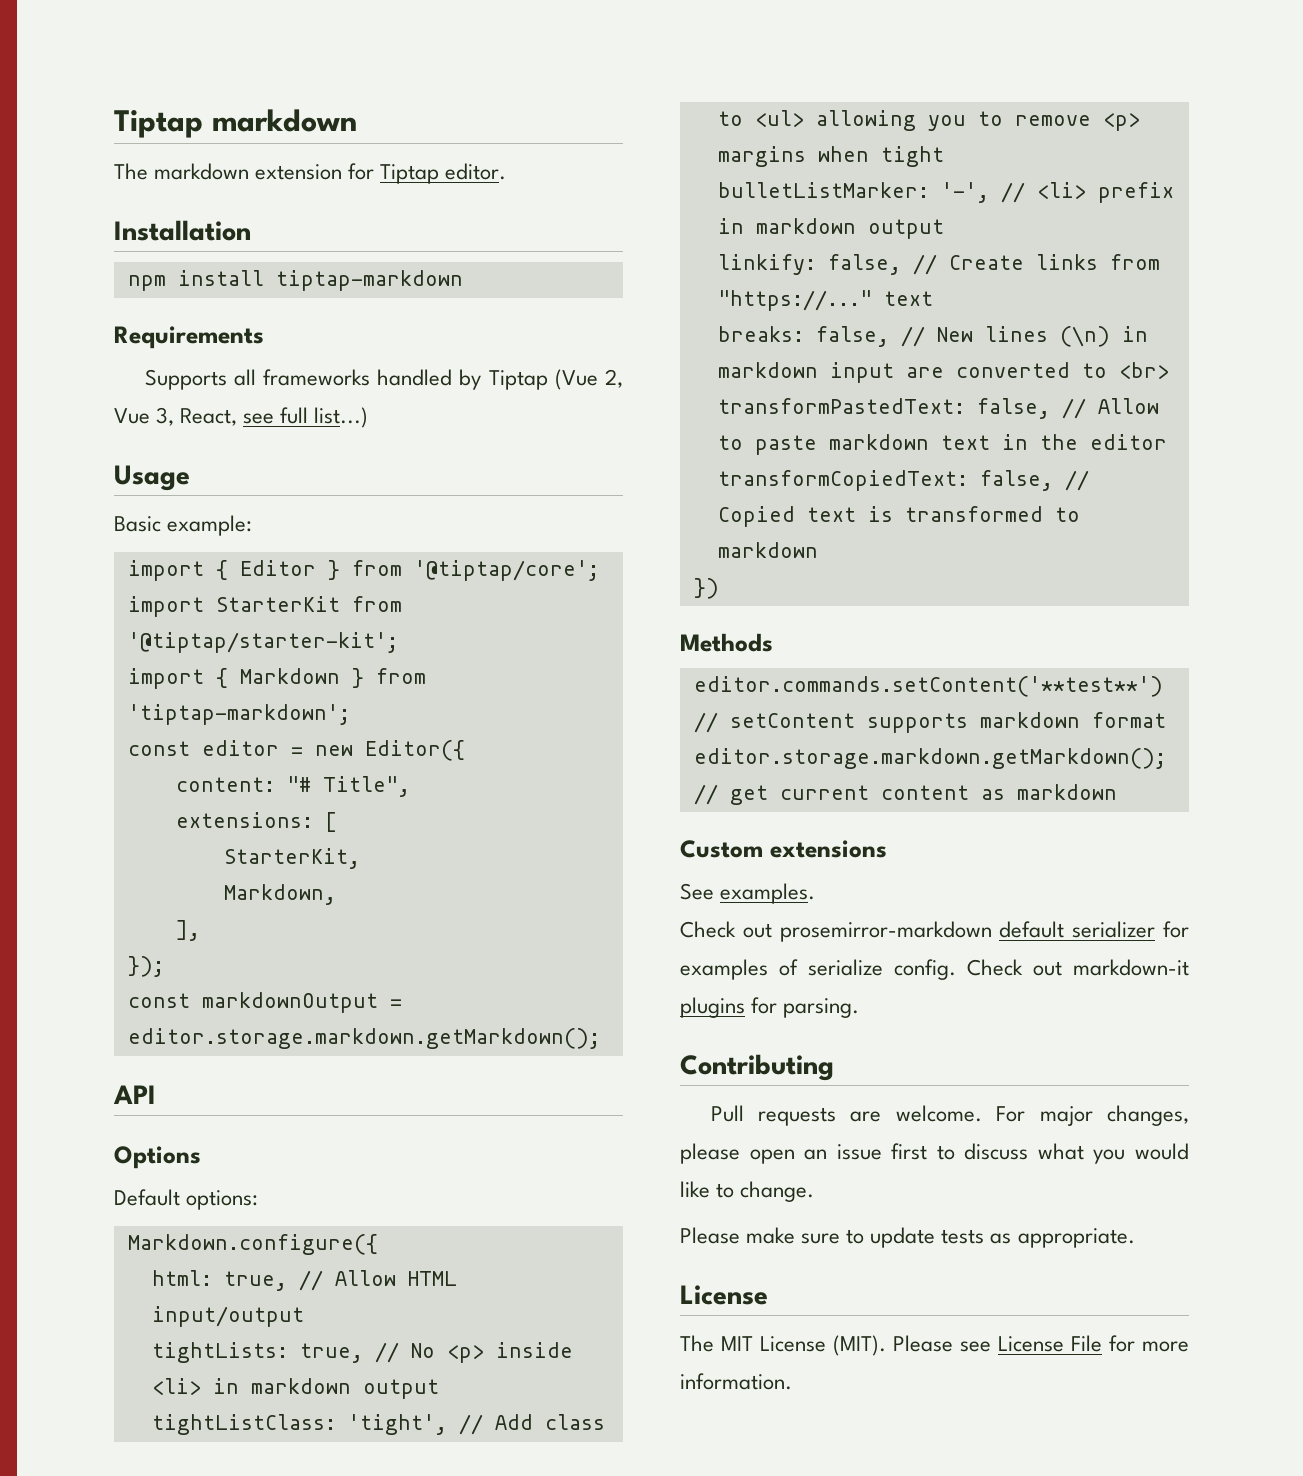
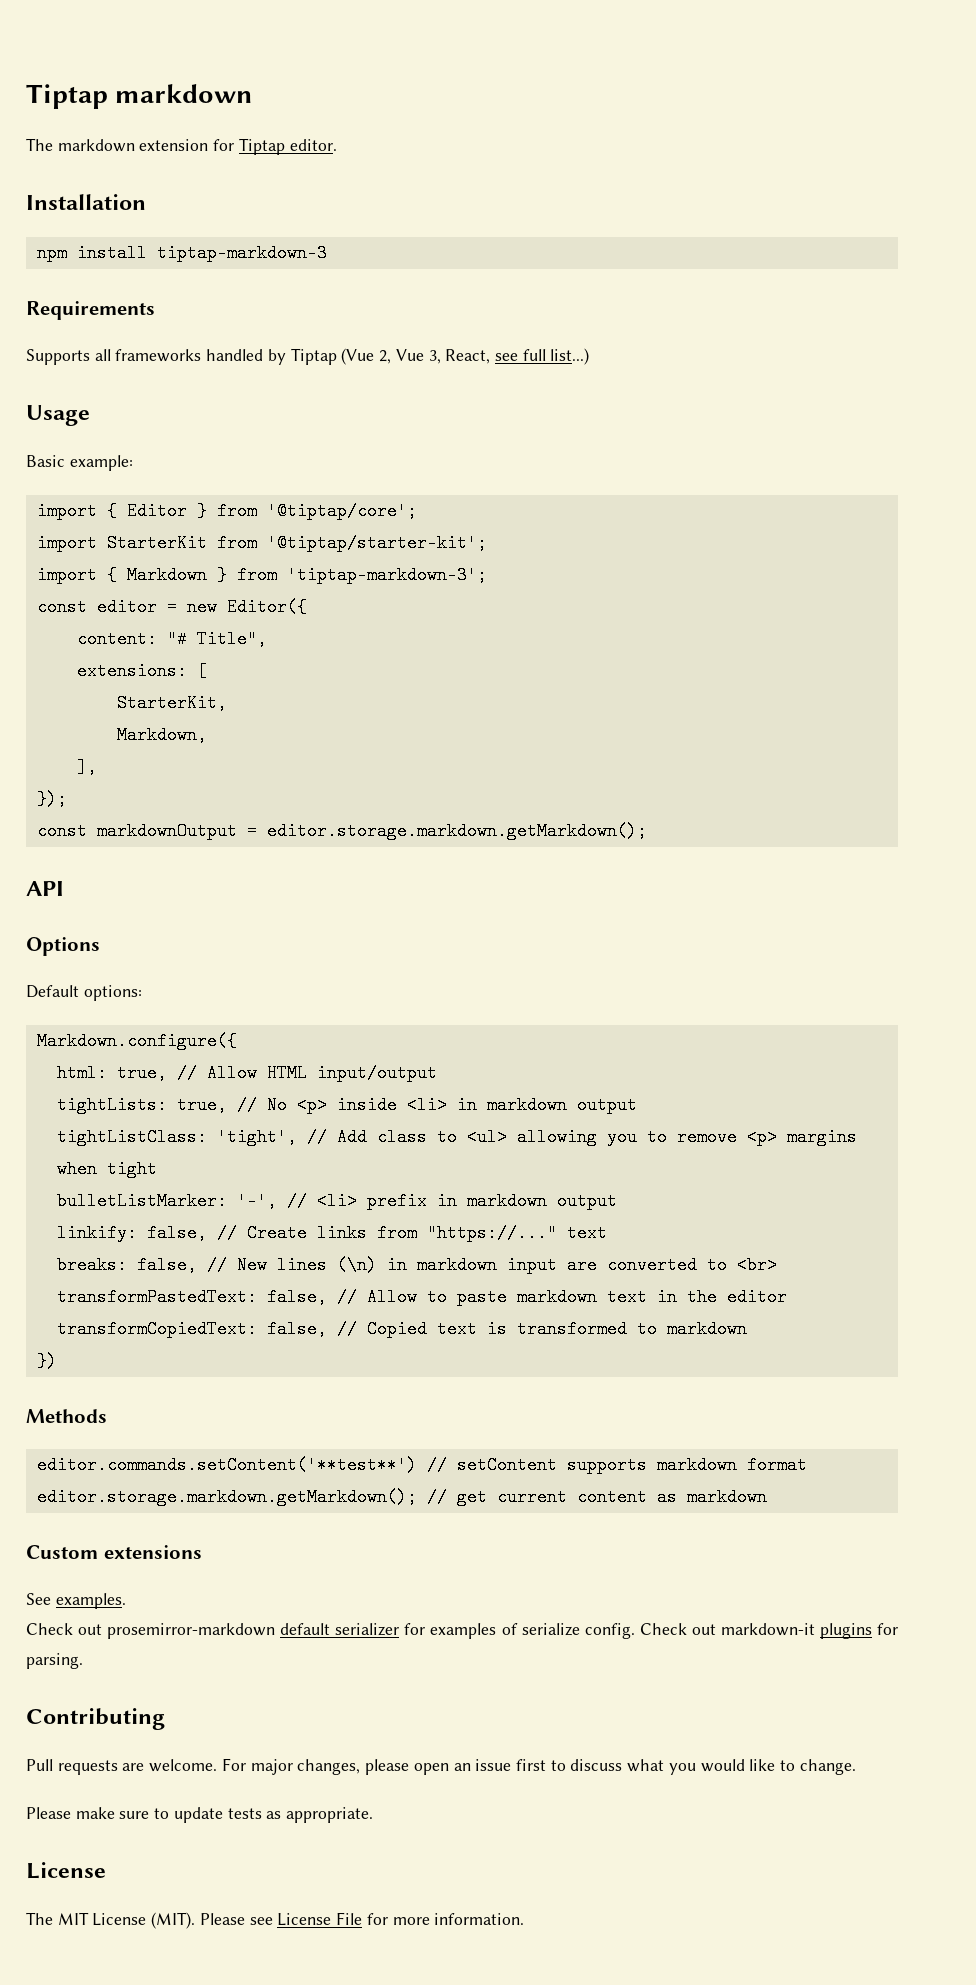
- npm install tiptap-markdown
+ npm install tiptap-markdown-3
- import { Markdown } from 'tiptap-markdown';
+ import { Markdown } from 'tiptap-markdown-3';

